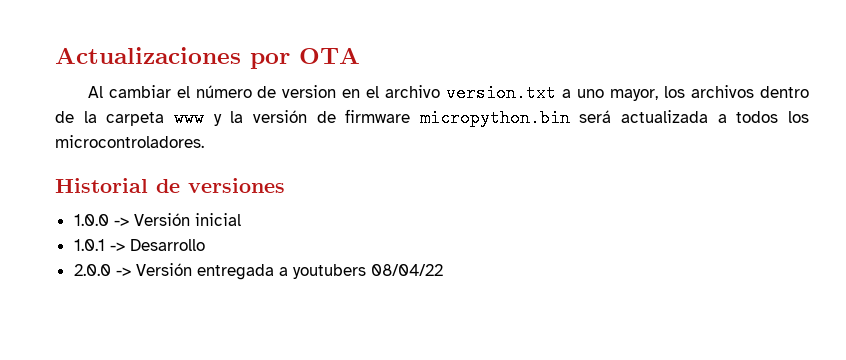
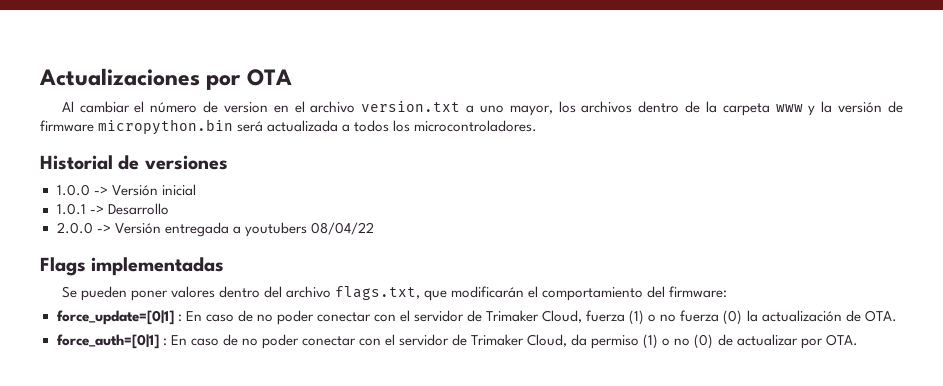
+ Flags implementadas
+ Se pueden poner valores dentro del archivo flags.txt, que modificarán el comportamiento del firmware:
+ force_update=[0|1] : En caso de no poder conectar con el servidor de Trimaker Cloud, fuerza (1) o no fuerza (0) la actualización de OTA.
+ force_auth=[0|1] : En caso de no poder conectar con el servidor de Trimaker Cloud, da permiso (1) o no (0) de actualizar por OTA.

